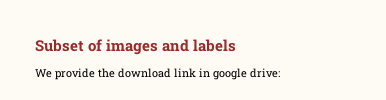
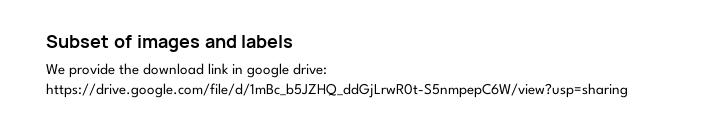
- We provide the download link in google drive:
+ We provide the download link in google drive: https://drive.google.com/file/d/1mBc_b5JZHQ_ddGjLrwR0t-S5nmpepC6W/view?usp=sharing

